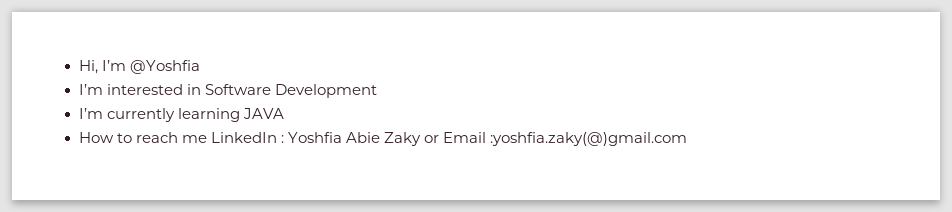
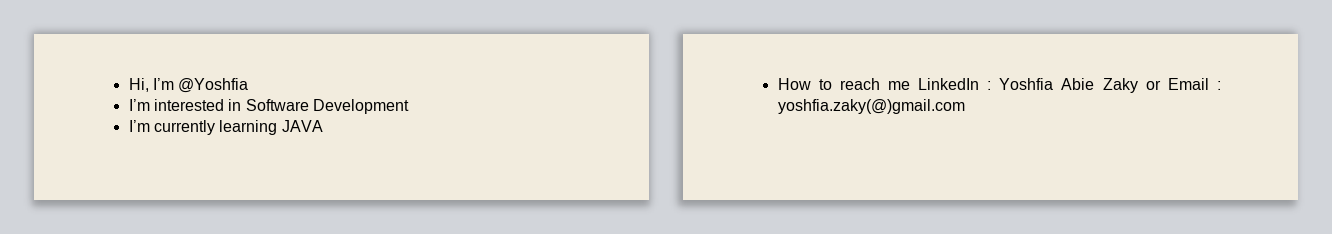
- How to reach me LinkedIn : Yoshfia Abie Zaky or Email :yoshfia.zaky(@)gmail.com
+ How to reach me LinkedIn : Yoshfia Abie Zaky or Email : yoshfia.zaky(@)gmail.com

